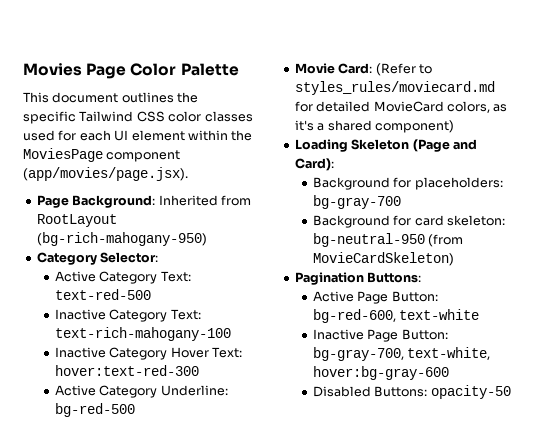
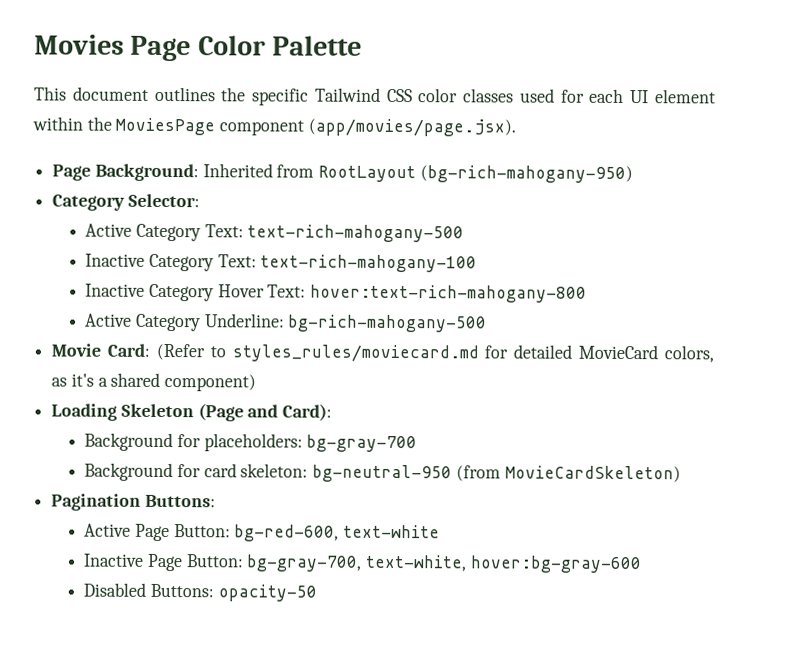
- Active Category Text: text-red-500
+ Active Category Text: text-rich-mahogany-500
- Inactive Category Hover Text: hover:text-red-300
+ Inactive Category Hover Text: hover:text-rich-mahogany-800
- Active Category Underline: bg-red-500
+ Active Category Underline: bg-rich-mahogany-500

